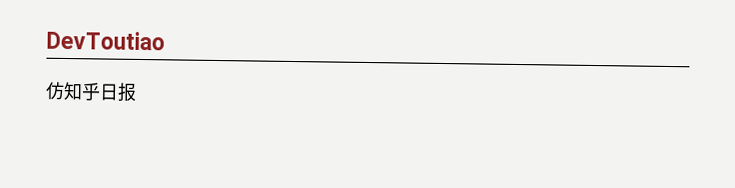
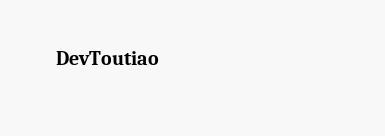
- 仿知乎日报

